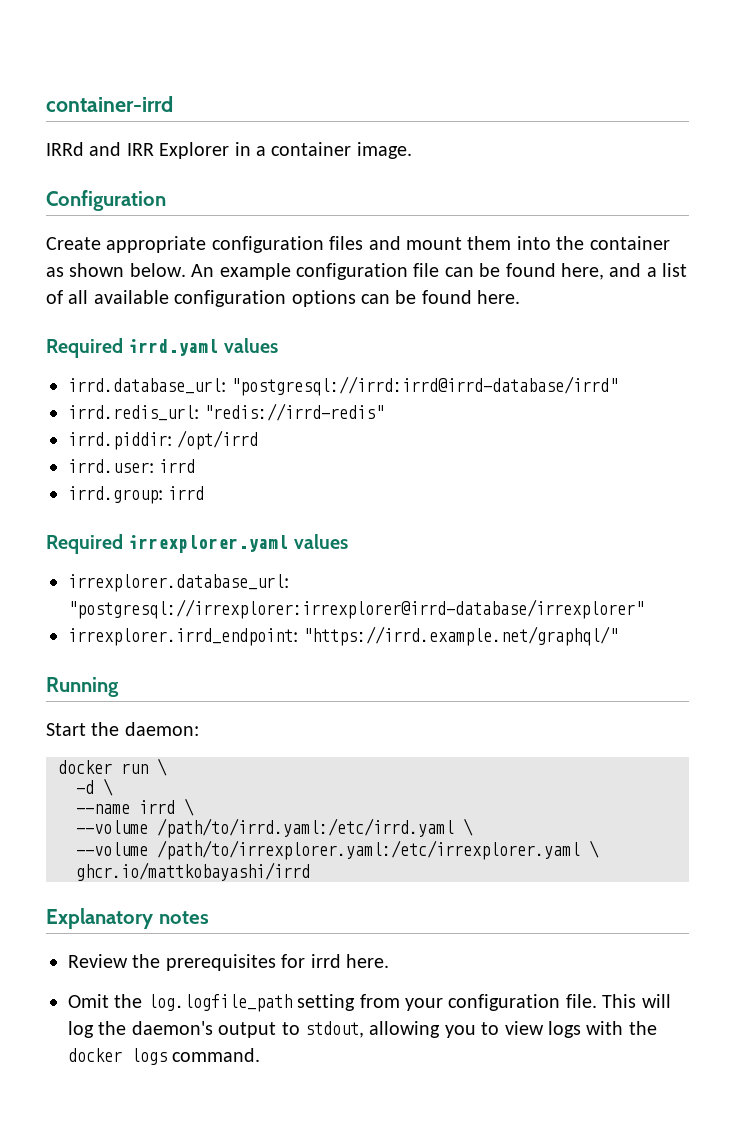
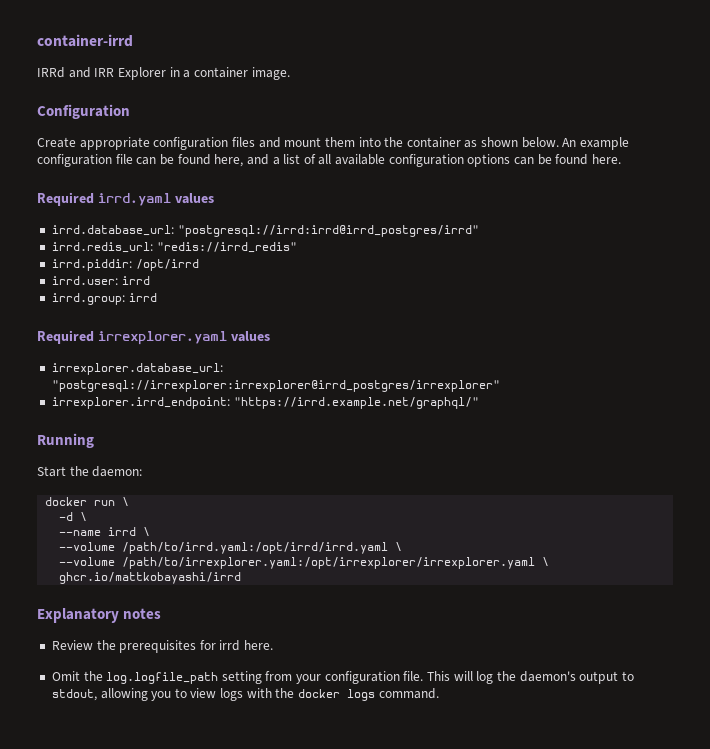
- irrd.database_url: "postgresql://irrd:irrd@irrd-database/irrd"
+ irrd.database_url: "postgresql://irrd:irrd@irrd_postgres/irrd"
- irrd.redis_url: "redis://irrd-redis"
+ irrd.redis_url: "redis://irrd_redis"
- irrexplorer.database_url: "postgresql://irrexplorer:irrexplorer@irrd-database/irrexplorer"
+ irrexplorer.database_url: "postgresql://irrexplorer:irrexplorer@irrd_postgres/irrexplorer"
- --volume /path/to/irrd.yaml:/etc/irrd.yaml \
- --volume /path/to/irrexplorer.yaml:/etc/irrexplorer.yaml \
+ --volume /path/to/irrd.yaml:/opt/irrd/irrd.yaml \
+ --volume /path/to/irrexplorer.yaml:/opt/irrexplorer/irrexplorer.yaml \

